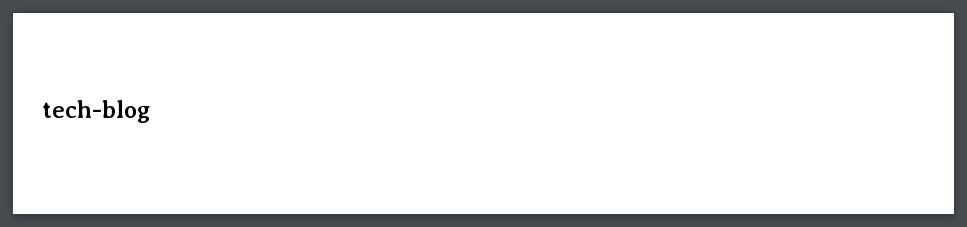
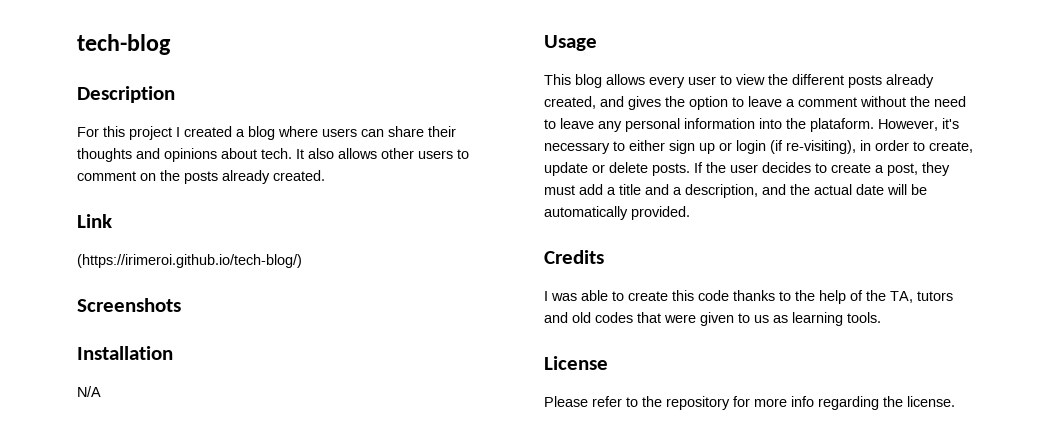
+ Description
+ For this project I created a blog where users can share their thoughts and opinions about tech. It also allows other users to comment on the posts already created.
+ Link
+ (https://irimeroi.github.io/tech-blog/)
+ Screenshots
+ Installation
+ N/A
+ Usage
+ This blog allows every user to view the different posts already created, and gives the option to leave a comment without the need to leave any personal information into the plataform. However, it's necessary to either sign up or login (if re-visiting), in order to create, update or delete posts. If the user decides to create a post, they must add a title and a description, and the actual date will be automatically provided.
+ Credits
+ I was able to create this code thanks to the help of the TA, tutors and old codes that were given to us as learning tools.
+ License
+ Please refer to the repository for more info regarding the license.

